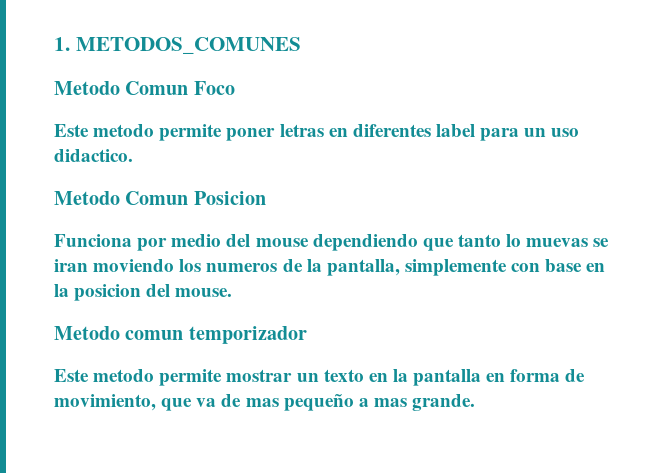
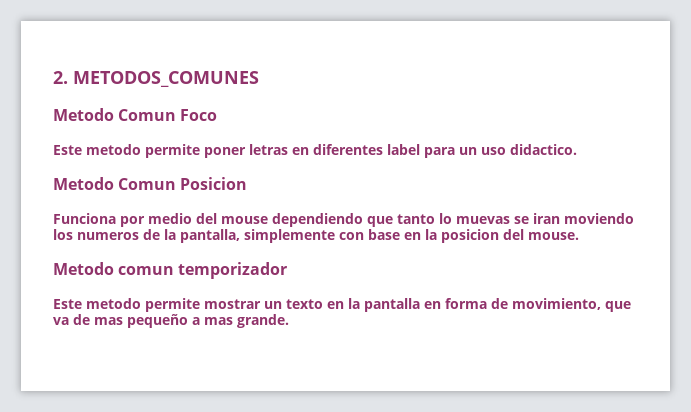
- 1. METODOS_COMUNES
+ 2. METODOS_COMUNES

